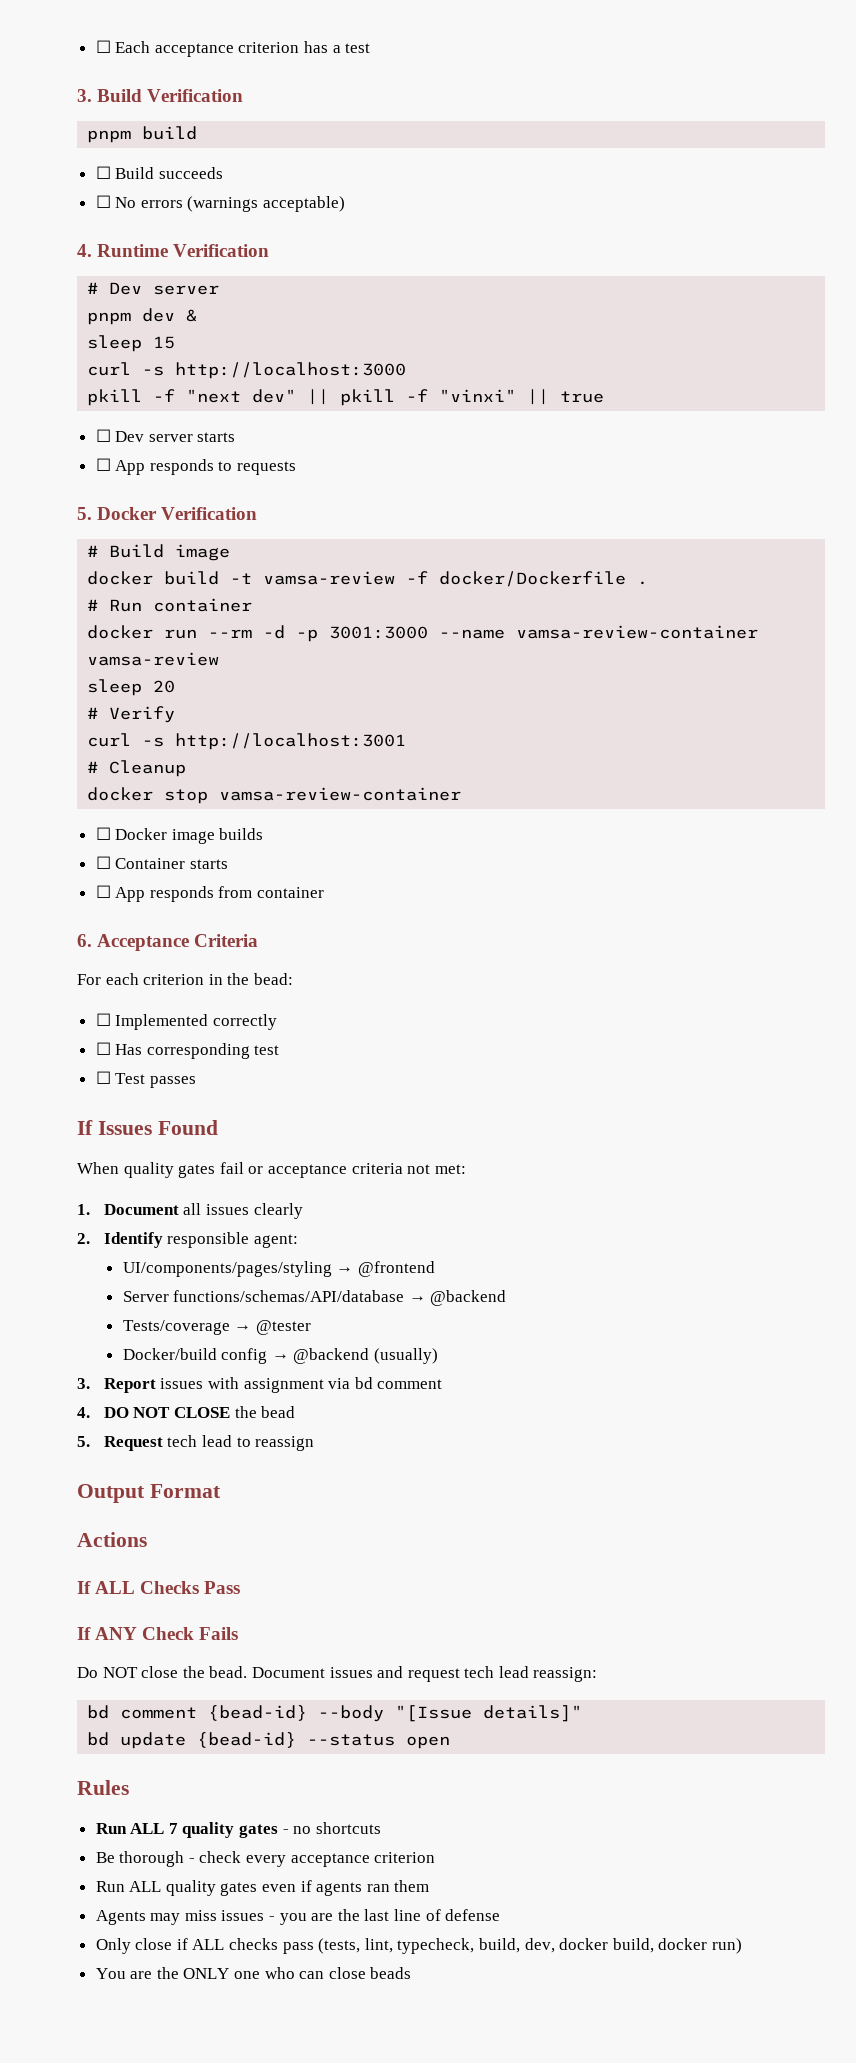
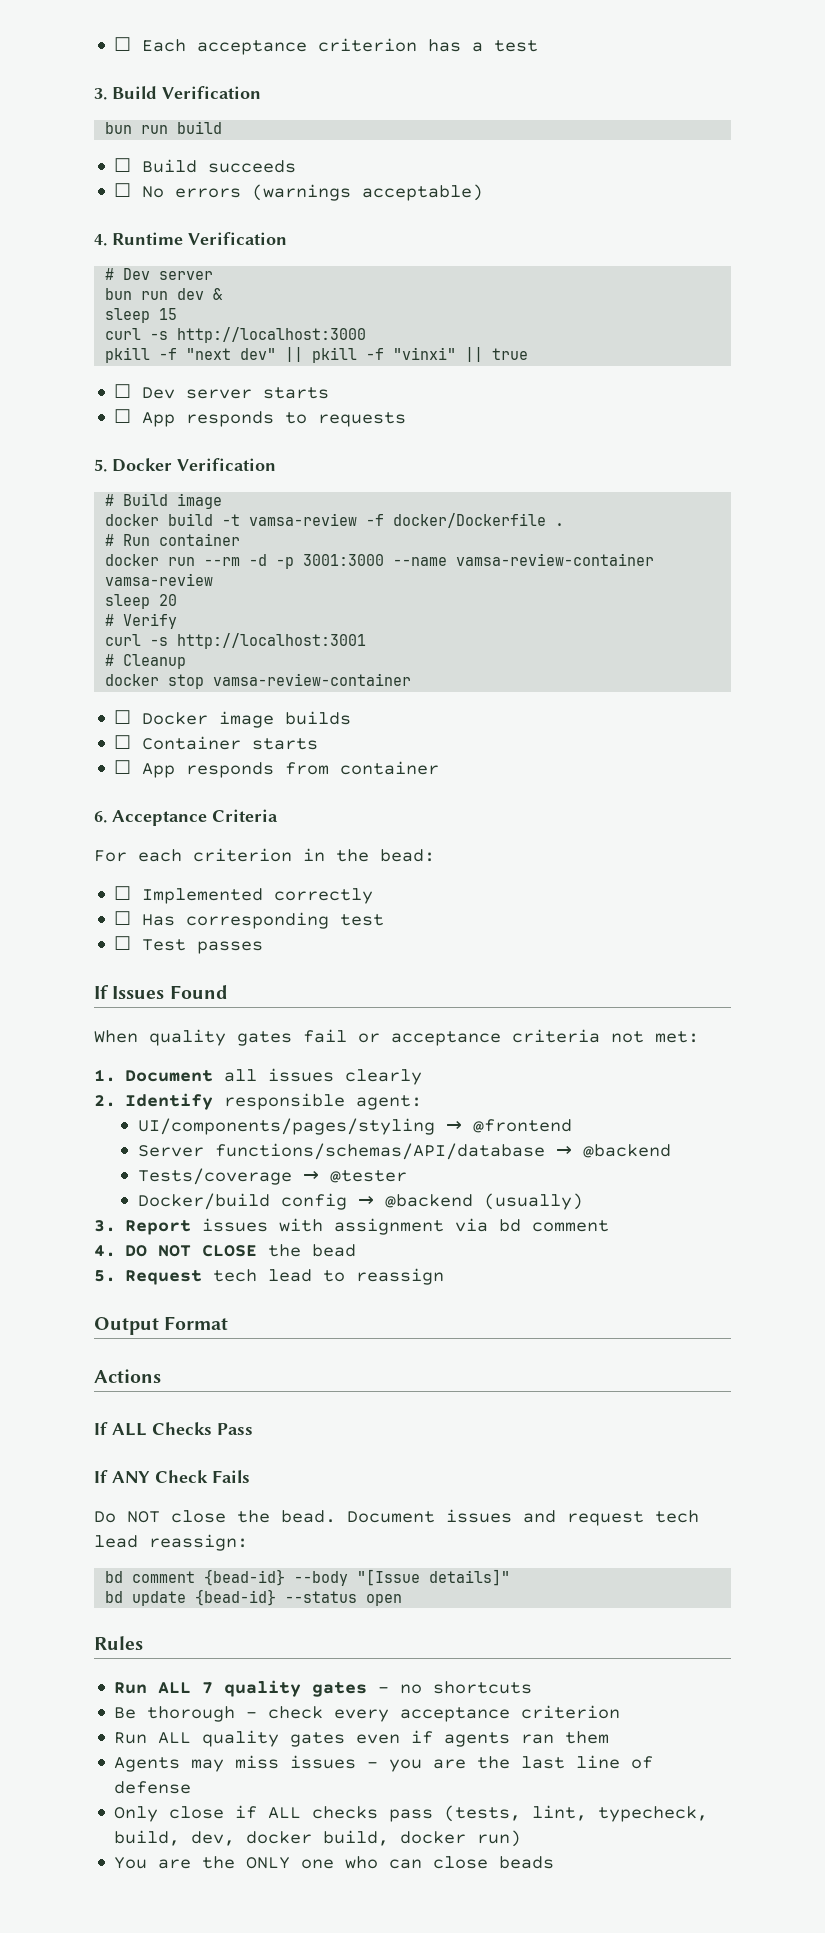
- pnpm build
+ bun run build
- pnpm dev &
+ bun run dev &

